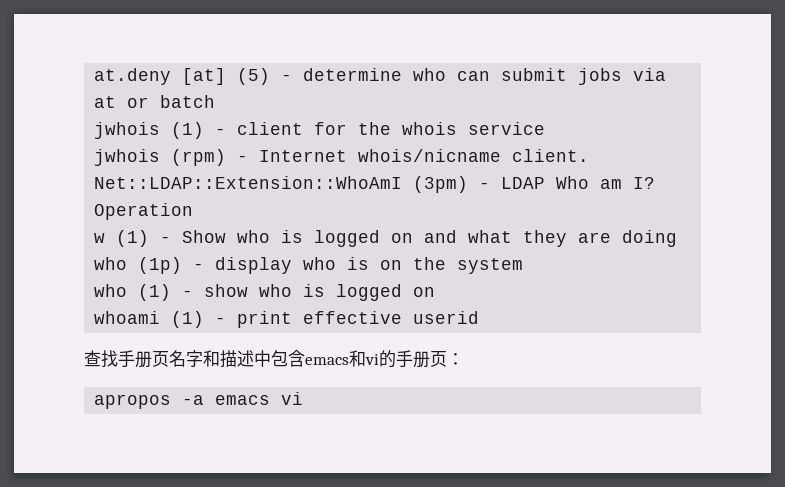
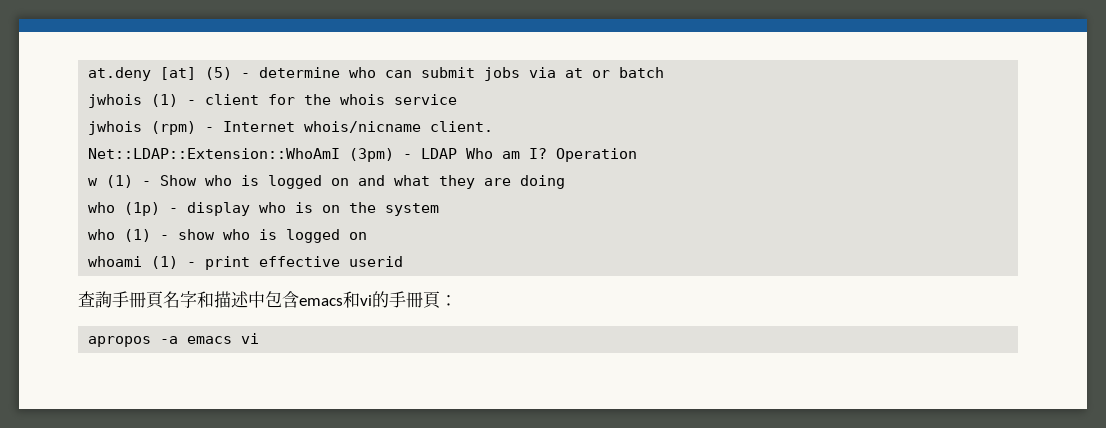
- 查找手册页名字和描述中包含emacs和vi的手册页：
+ 查詢手冊頁名字和描述中包含emacs和vi的手冊頁：

